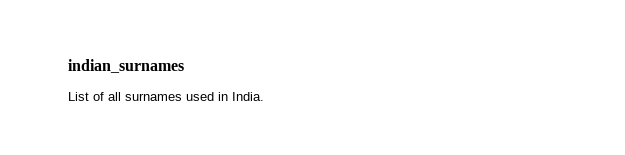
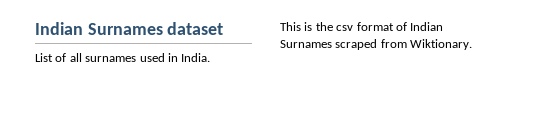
- indian_surnames
+ Indian Surnames dataset
+ This is the csv format of Indian Surnames scraped from Wiktionary.

